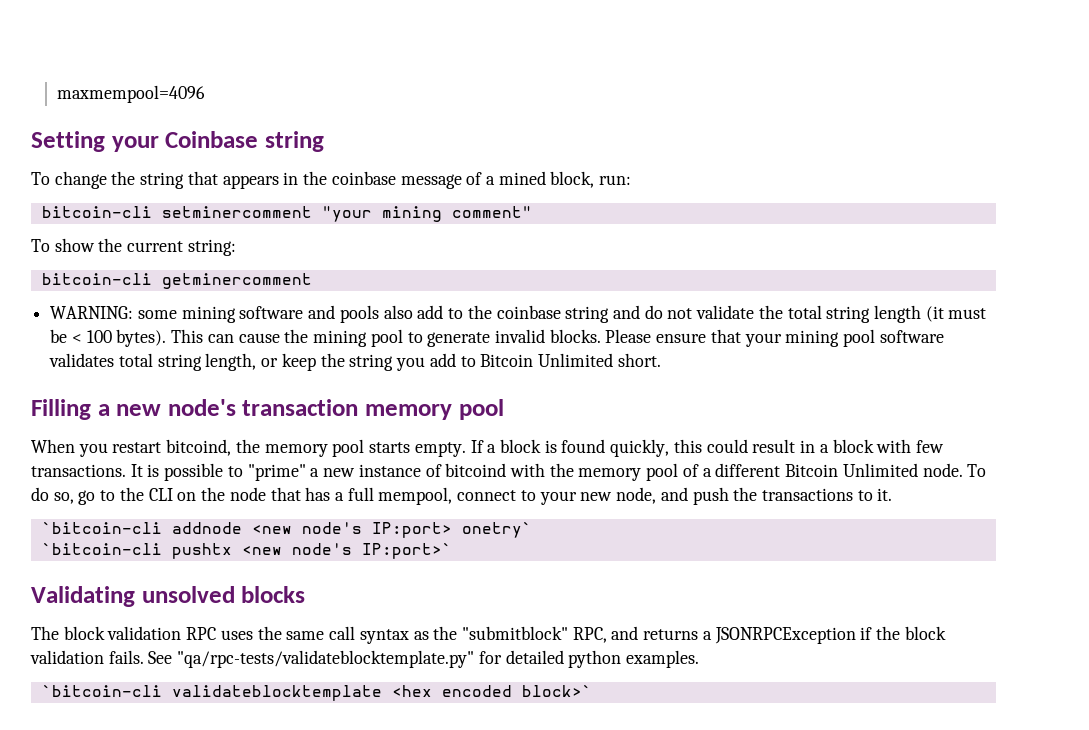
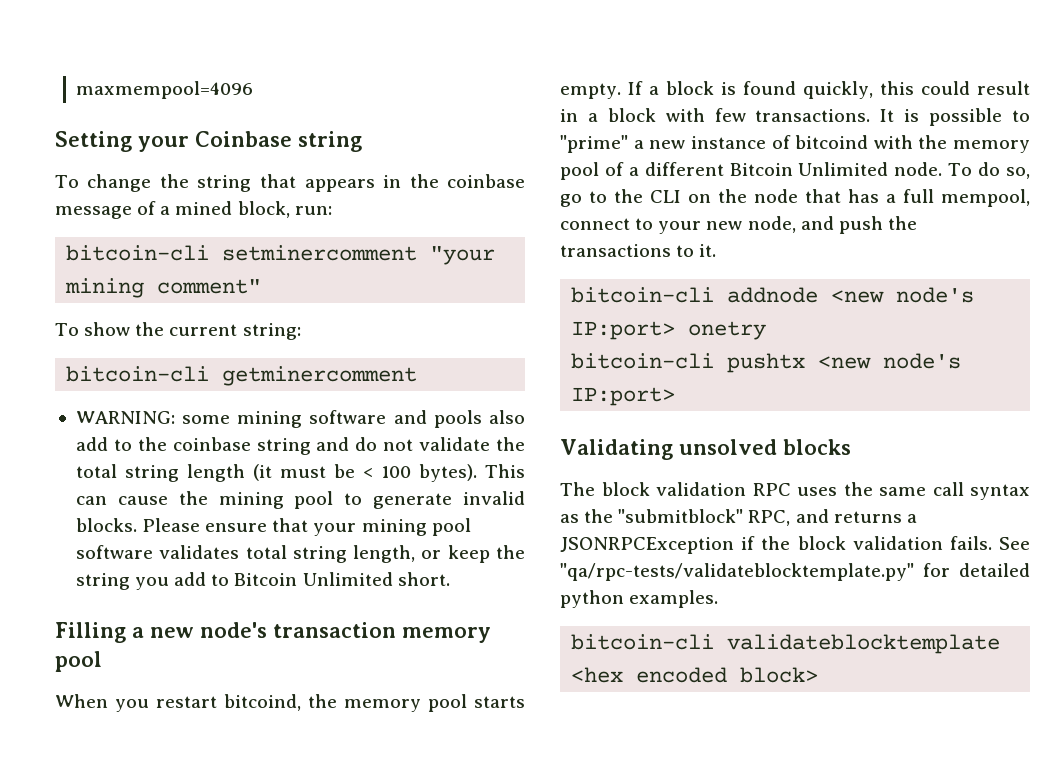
- `bitcoin-cli addnode <new node's IP:port> onetry`
- `bitcoin-cli pushtx <new node's IP:port>`
+ bitcoin-cli addnode <new node's IP:port> onetry
+ bitcoin-cli pushtx <new node's IP:port>
- `bitcoin-cli validateblocktemplate <hex encoded block>`
+ bitcoin-cli validateblocktemplate <hex encoded block>

